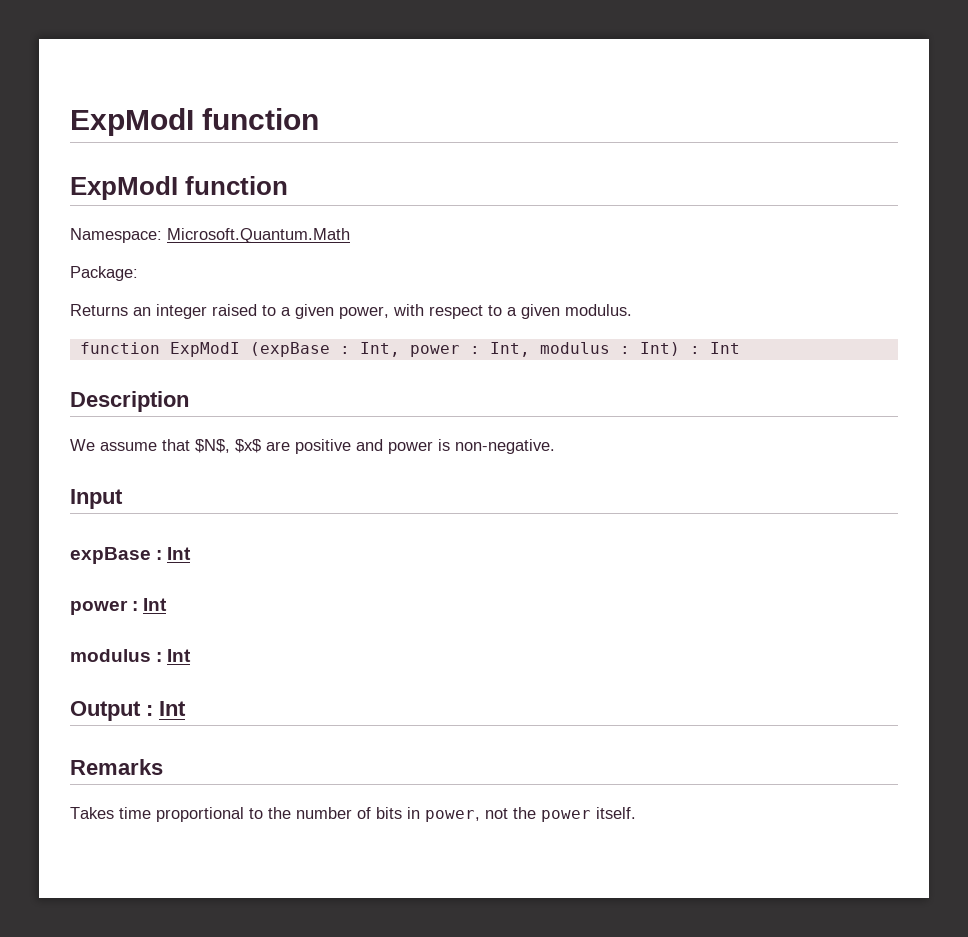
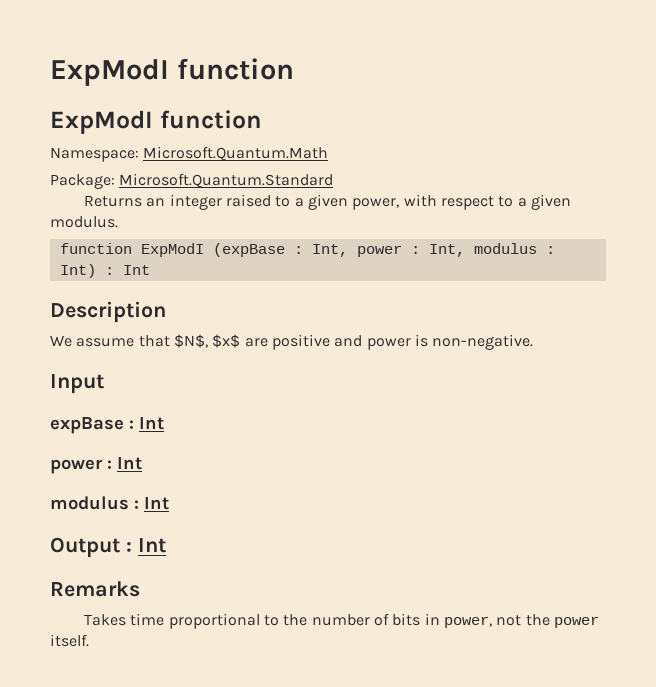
- Package:
+ Package: Microsoft.Quantum.Standard

